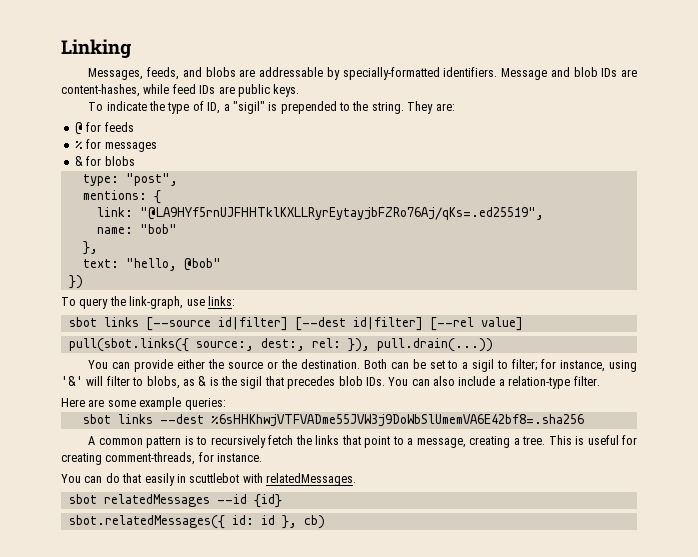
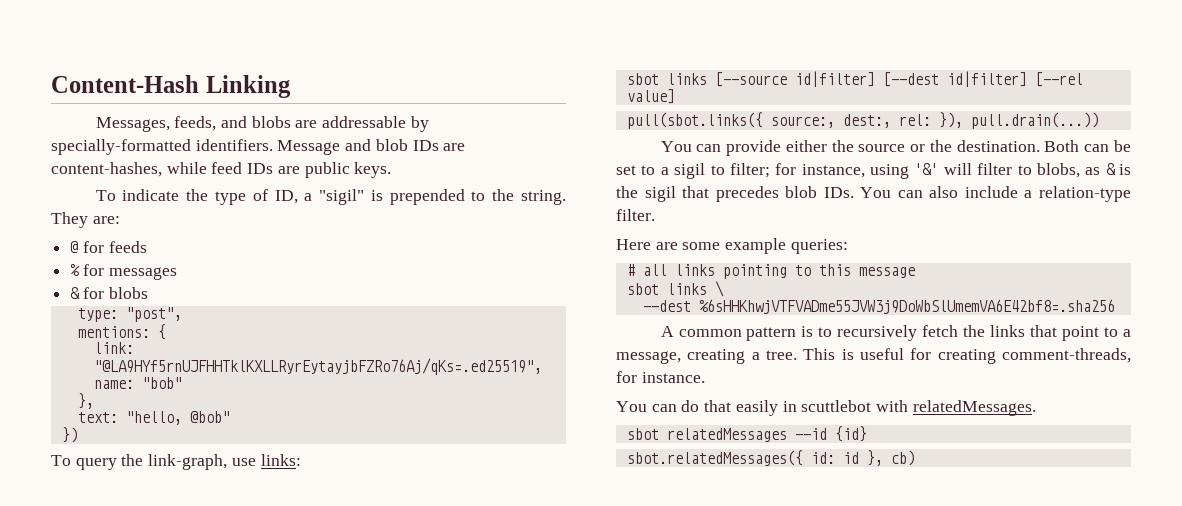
- Linking
+ Content-Hash Linking
- sbot links --dest %6sHHKhwjVTFVADme55JVW3j9DoWbSlUmemVA6E42bf8=.sha256
+ # all links pointing to this message
+ sbot links \
+ --dest %6sHHKhwjVTFVADme55JVW3j9DoWbSlUmemVA6E42bf8=.sha256

